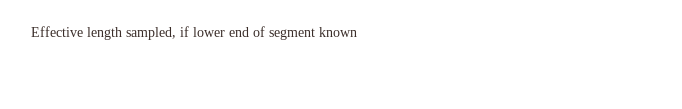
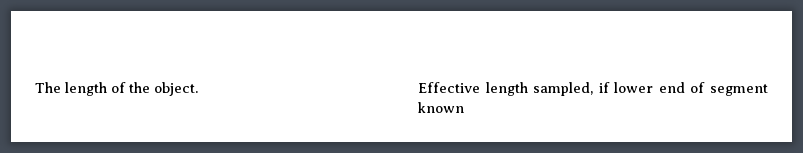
+ The length of the object.

